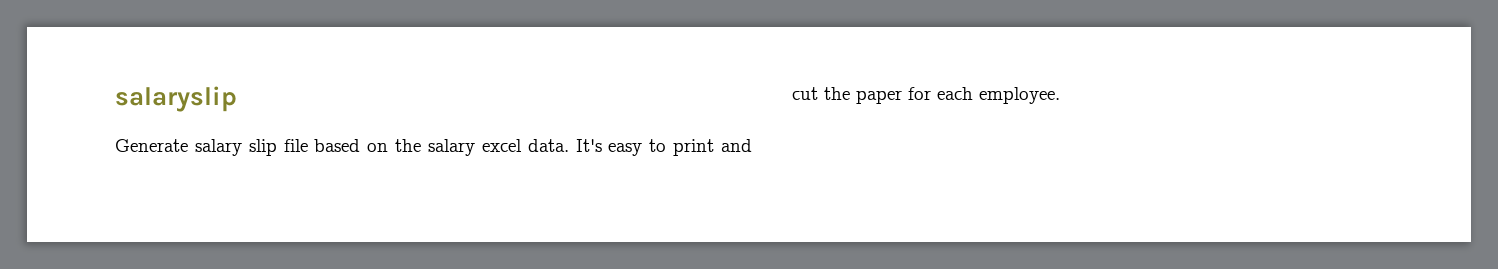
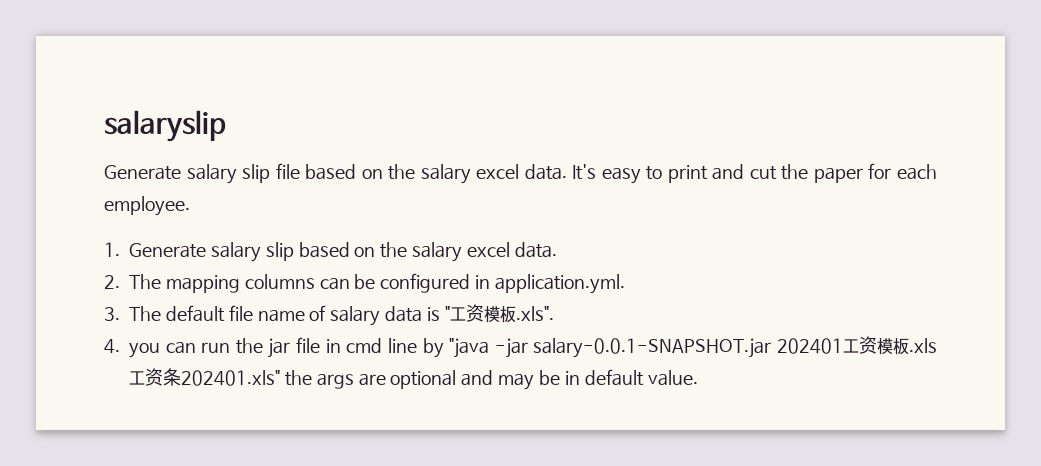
+ 1. Generate salary slip based on the salary excel data.
+ 2. The mapping columns can be configured in application.yml.
+ 3. The default file name of salary data is "工资模板.xls".
+ 4. you can run the jar file in cmd line by "java -jar salary-0.0.1-SNAPSHOT.jar 202401工资模板.xls工资条202401.xls" the args are optional and may be in default value.

